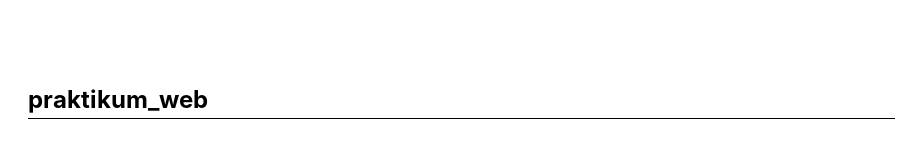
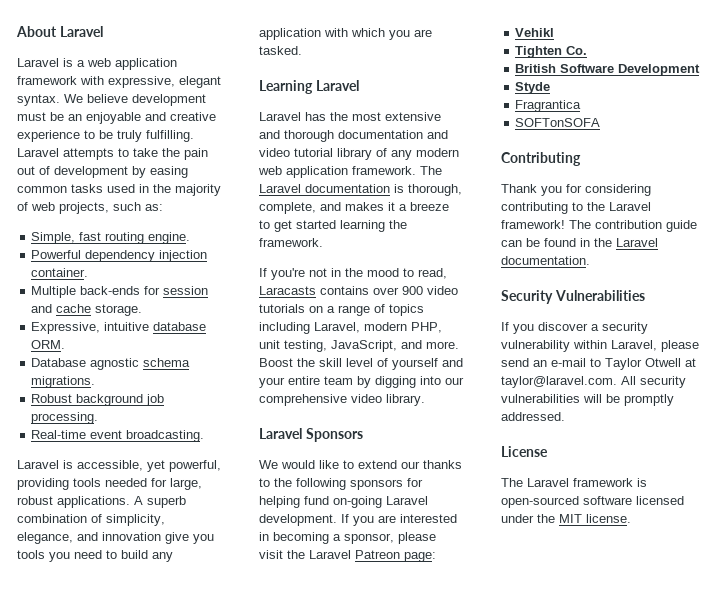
- praktikum_web
+ About Laravel
+ Laravel is a web application framework with expressive, elegant syntax. We believe development must be an enjoyable and creative experience to be truly fulfilling. Laravel attempts to take the pain out of development by easing common tasks used in the majority of web projects, such as:
+ Simple, fast routing engine.
+ Powerful dependency injection container.
+ Multiple back-ends for session and cache storage.
+ Expressive, intuitive database ORM.
+ Database agnostic schema migrations.
+ Robust background job processing.
+ Real-time event broadcasting.
+ Laravel is accessible, yet powerful, providing tools needed for large, robust applications. A superb combination of simplicity, elegance, and innovation give you tools you need to build any application with which you are tasked.
+ Learning Laravel
+ Laravel has the most extensive and thorough documentation and video tutorial library of any modern web application framework. The Laravel documentation is thorough, complete, and makes it a breeze to get started learning the framework.
+ If you're not in the mood to read, Laracasts contains over 900 video tutorials on a range of topics including Laravel, modern PHP, unit testing, JavaScript, and more. Boost the skill level of yourself and your entire team by digging into our comprehensive video library.
+ Laravel Sponsors
+ We would like to extend our thanks to the following sponsors for helping fund on-going Laravel development. If you are interested in becoming a sponsor, please visit the Laravel Patreon page:
+ Vehikl
+ Tighten Co.
+ British Software Development
+ Styde
+ Fragrantica
+ SOFTonSOFA
+ Contributing
+ Thank you for considering contributing to the Laravel framework! The contribution guide can be found in the Laravel documentation.
+ Security Vulnerabilities
+ If you discover a security vulnerability within Laravel, please send an e-mail to Taylor Otwell at taylor@laravel.com. All security vulnerabilities will be promptly addressed.
+ License
+ The Laravel framework is open-sourced software licensed under the MIT license.

